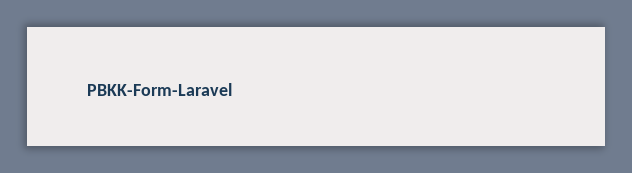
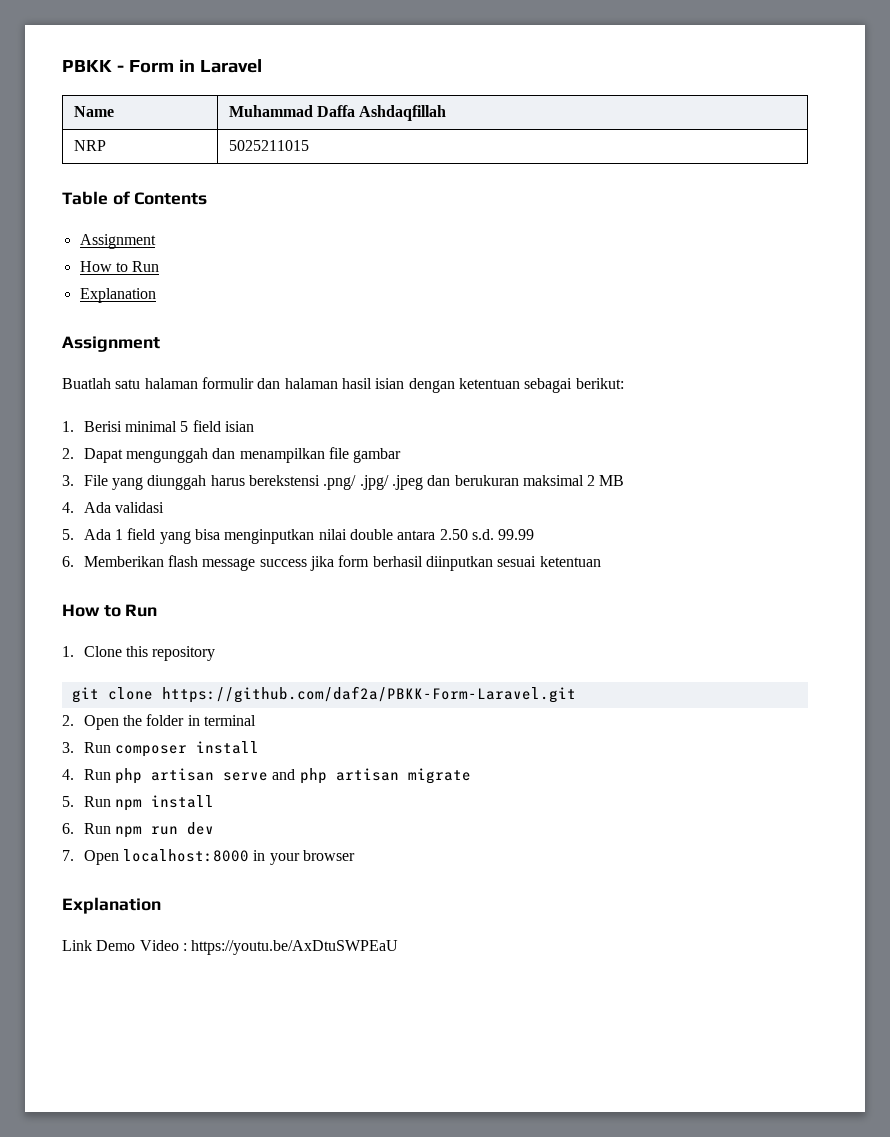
- PBKK-Form-Laravel
+ PBKK - Form in Laravel
+ Name | Muhammad Daffa Ashdaqfillah
+ NRP | 5025211015
+ Table of Contents
+ Assignment
+ How to Run
+ Explanation
+ Assignment
+ Buatlah satu halaman formulir dan halaman hasil isian dengan ketentuan sebagai berikut:
+ 1. Berisi minimal 5 field isian
+ 2. Dapat mengunggah dan menampilkan file gambar
+ 3. File yang diunggah harus berekstensi .png/ .jpg/ .jpeg dan berukuran maksimal 2 MB
+ 4. Ada validasi
+ 5. Ada 1 field yang bisa menginputkan nilai double antara 2.50 s.d. 99.99
+ 6. Memberikan flash message success jika form berhasil diinputkan sesuai ketentuan
+ How to Run
+ 1. Clone this repository
+ git clone https://github.com/daf2a/PBKK-Form-Laravel.git
+ 2. Open the folder in terminal
+ 3. Run composer install
+ 4. Run php artisan serve and php artisan migrate
+ 5. Run npm install
+ 6. Run npm run dev
+ 7. Open localhost:8000 in your browser
+ Explanation
+ Link Demo Video : https://youtu.be/AxDtuSWPEaU

